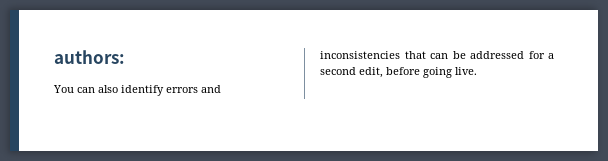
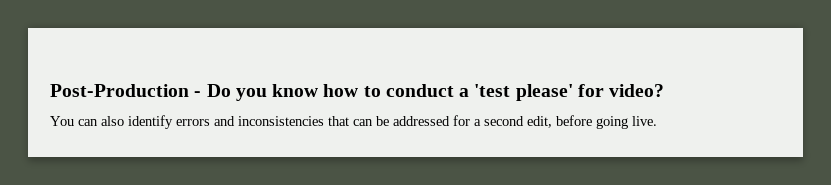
- authors:
+ Post-Production - Do you know how to conduct a 'test please' for video?

